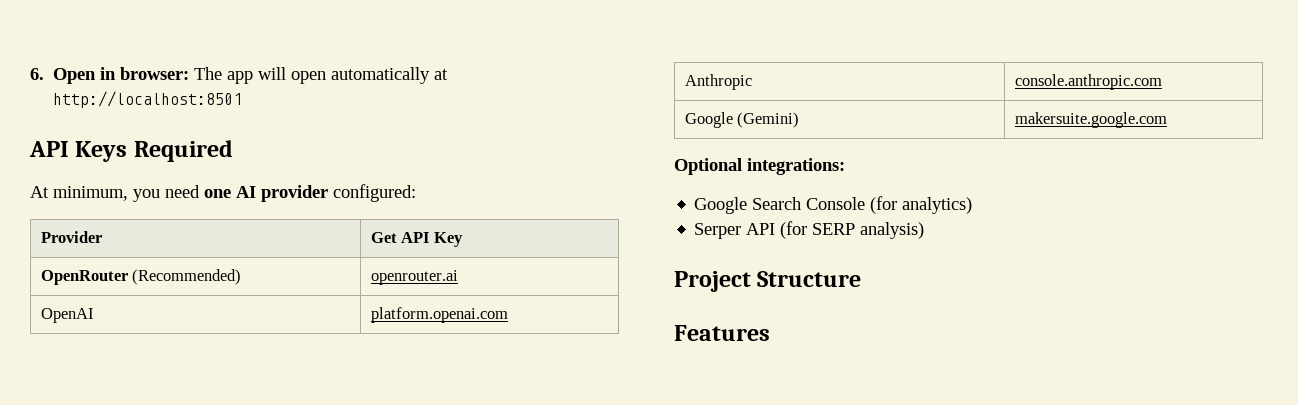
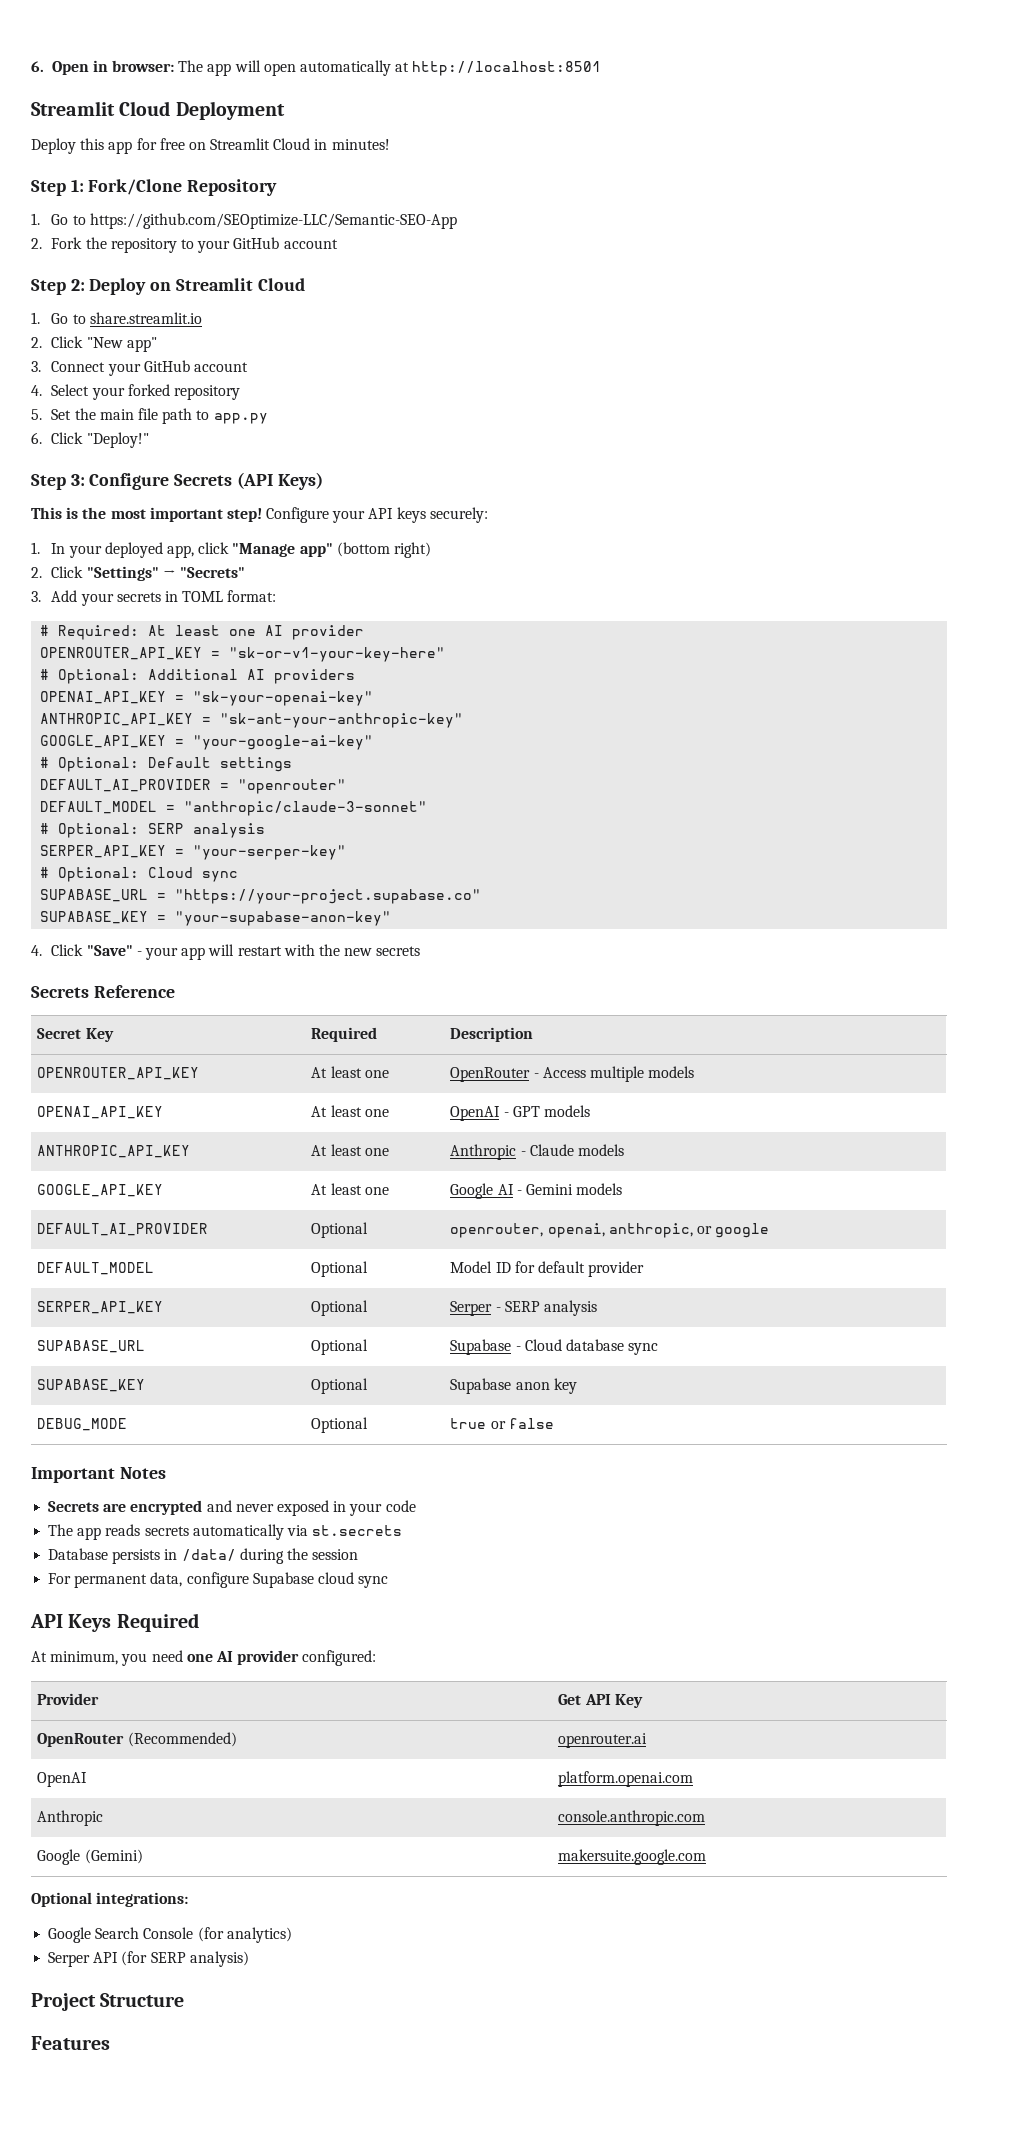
+ Streamlit Cloud Deployment
+ Deploy this app for free on Streamlit Cloud in minutes!
+ Step 1: Fork/Clone Repository
+ 1. Go to https://github.com/SEOptimize-LLC/Semantic-SEO-App
+ 2. Fork the repository to your GitHub account
+ Step 2: Deploy on Streamlit Cloud
+ 1. Go to share.streamlit.io
+ 2. Click "New app"
+ 3. Connect your GitHub account
+ 4. Select your forked repository
+ 5. Set the main file path to app.py
+ 6. Click "Deploy!"
+ Step 3: Configure Secrets (API Keys)
+ This is the most important step! Configure your API keys securely:
+ 1. In your deployed app, click "Manage app" (bottom right)
+ 2. Click "Settings" → "Secrets"
+ 3. Add your secrets in TOML format:
+ # Required: At least one AI provider
+ OPENROUTER_API_KEY = "sk-or-v1-your-key-here"
+ # Optional: Additional AI providers
+ OPENAI_API_KEY = "sk-your-openai-key"
+ ANTHROPIC_API_KEY = "sk-ant-your-anthropic-key"
+ GOOGLE_API_KEY = "your-google-ai-key"
+ # Optional: Default settings
+ DEFAULT_AI_PROVIDER = "openrouter"
+ DEFAULT_MODEL = "anthropic/claude-3-sonnet"
+ # Optional: SERP analysis
+ SERPER_API_KEY = "your-serper-key"
+ # Optional: Cloud sync
+ SUPABASE_URL = "https://your-project.supabase.co"
+ SUPABASE_KEY = "your-supabase-anon-key"
+ 4. Click "Save" - your app will restart with the new secrets
+ Secrets Reference
+ Secret Key | Required | Description
+ OPENROUTER_API_KEY | At least one | OpenRouter - Access multiple models
+ OPENAI_API_KEY | At least one | OpenAI - GPT models
+ ANTHROPIC_API_KEY | At least one | Anthropic - Claude models
+ GOOGLE_API_KEY | At least one | Google AI - Gemini models
+ DEFAULT_AI_PROVIDER | Optional | openrouter, openai, anthropic, or google
+ DEFAULT_MODEL | Optional | Model ID for default provider
+ SERPER_API_KEY | Optional | Serper - SERP analysis
+ SUPABASE_URL | Optional | Supabase - Cloud database sync
+ SUPABASE_KEY | Optional | Supabase anon key
+ DEBUG_MODE | Optional | true or false
+ Important Notes
+ Secrets are encrypted and never exposed in your code
+ The app reads secrets automatically via st.secrets
+ Database persists in /data/ during the session
+ For permanent data, configure Supabase cloud sync

